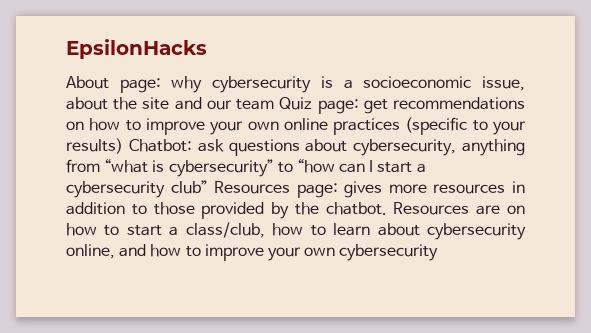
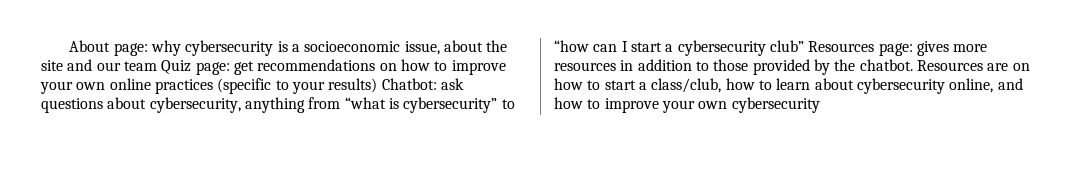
- EpsilonHacks

